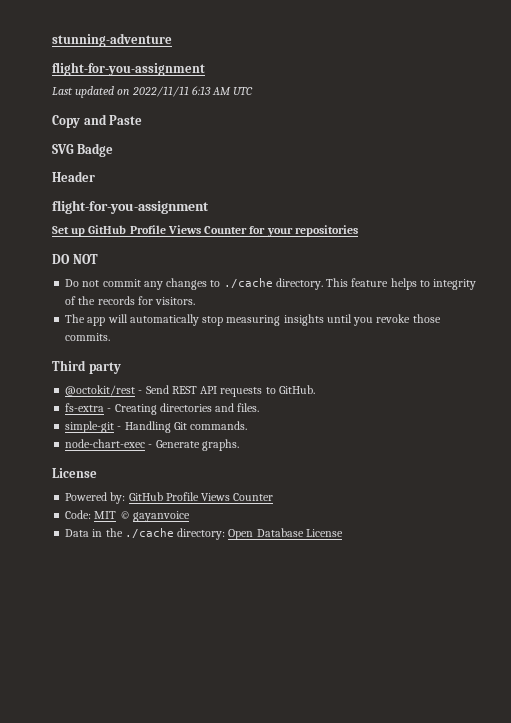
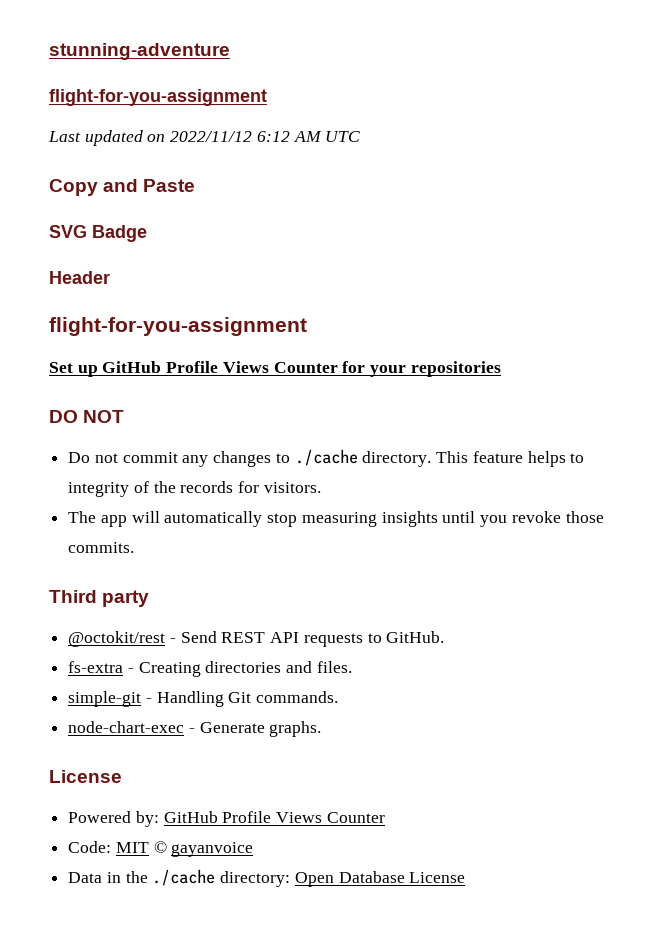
- Last updated on 2022/11/11 6:13 AM UTC
+ Last updated on 2022/11/12 6:12 AM UTC

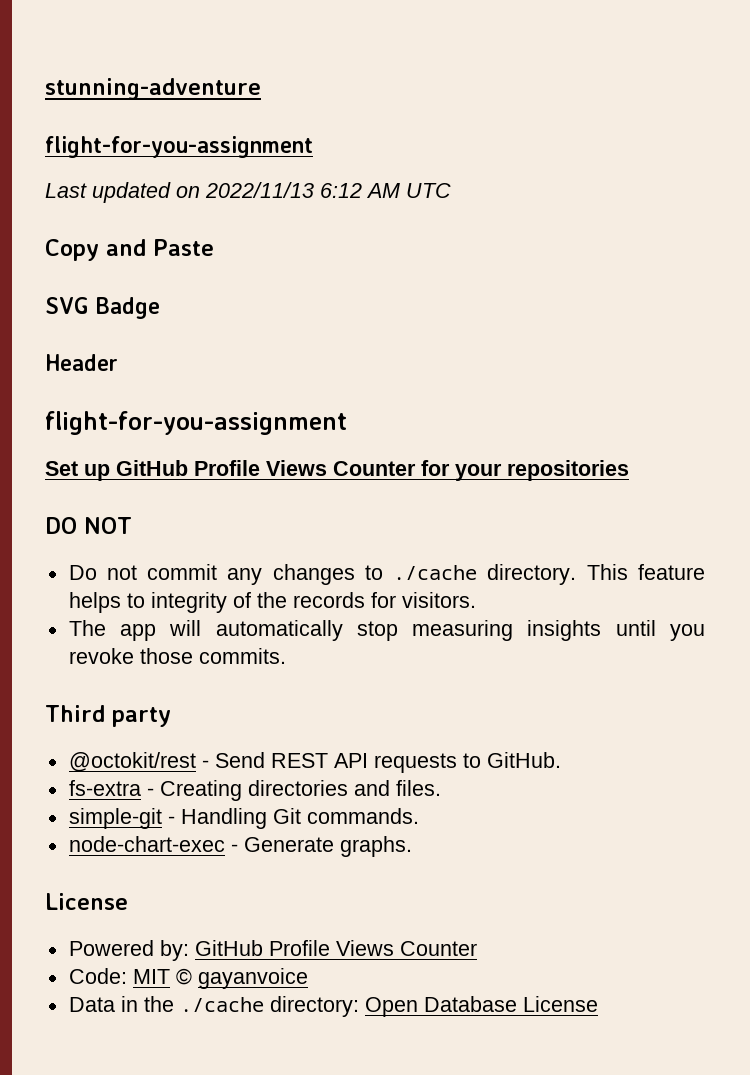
- Last updated on 2022/11/12 6:12 AM UTC
+ Last updated on 2022/11/13 6:12 AM UTC

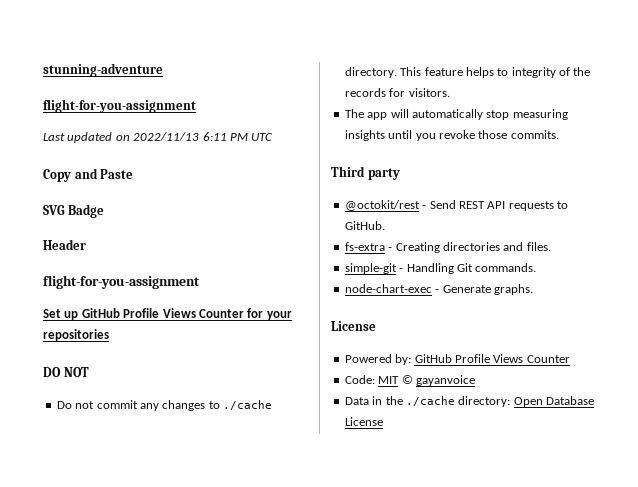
- Last updated on 2022/11/13 6:12 AM UTC
+ Last updated on 2022/11/13 6:11 PM UTC

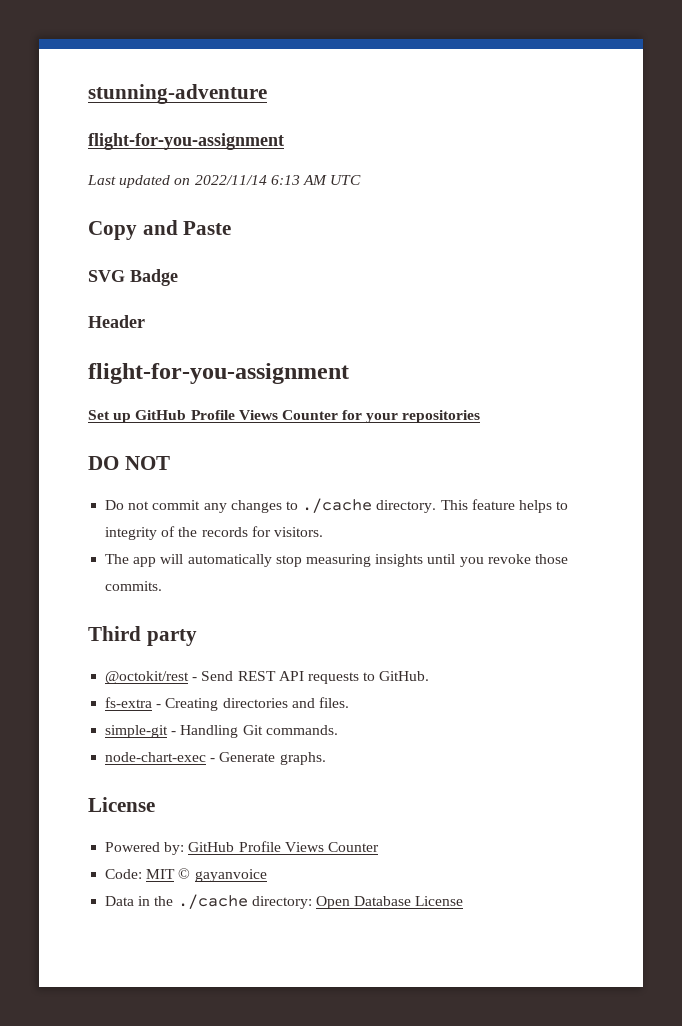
- Last updated on 2022/11/13 6:11 PM UTC
+ Last updated on 2022/11/14 6:13 AM UTC

